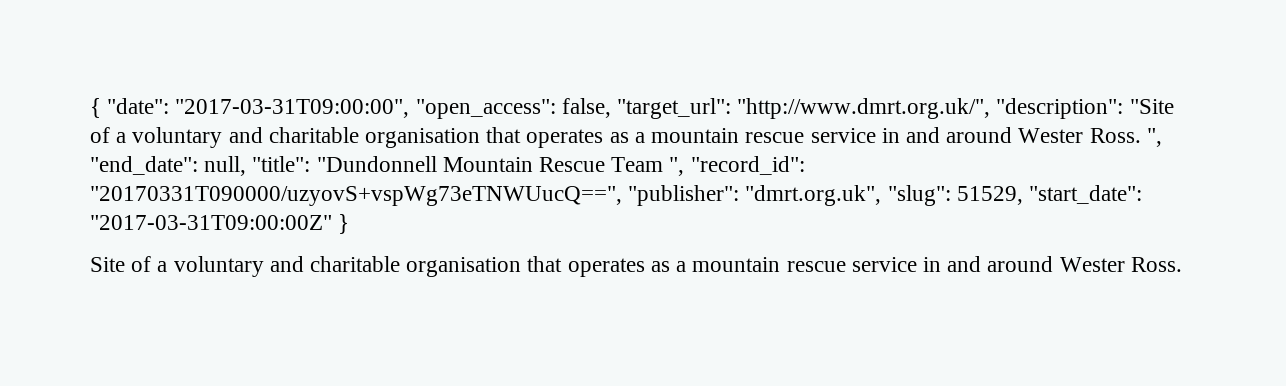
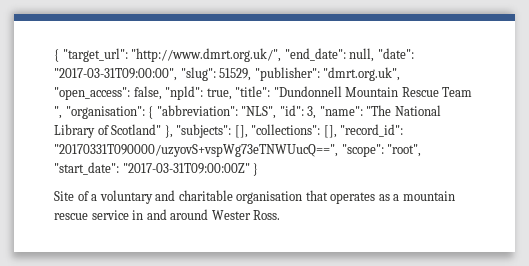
- { "date": "2017-03-31T09:00:00", "open_access": false, "target_url": "http://www.dmrt.org.uk/", "description": "Site of a voluntary and charitable organisation that operates as a mountain rescue service in and around Wester Ross. ", "end_date": null, "title": "Dundonnell Mountain Rescue Team ", "record_id": "20170331T090000/uzyovS+vspWg73eTNWUucQ==", "publisher": "dmrt.org.uk", "slug": 51529, "start_date": "2017-03-31T09:00:00Z" }
+ { "target_url": "http://www.dmrt.org.uk/", "end_date": null, "date": "2017-03-31T09:00:00", "slug": 51529, "publisher": "dmrt.org.uk", "open_access": false, "npld": true, "title": "Dundonnell Mountain Rescue Team ", "organisation": { "abbreviation": "NLS", "id": 3, "name": "The National Library of Scotland" }, "subjects": [], "collections": [], "record_id": "20170331T090000/uzyovS+vspWg73eTNWUucQ==", "scope": "root", "start_date": "2017-03-31T09:00:00Z" }

